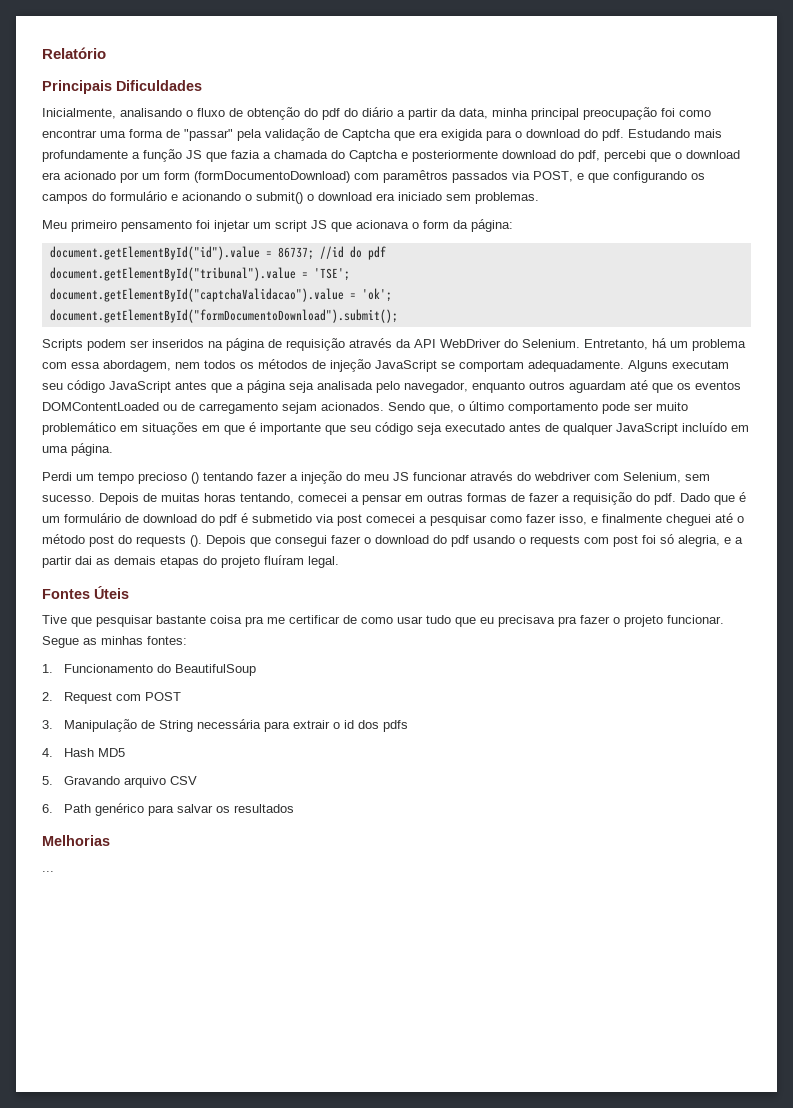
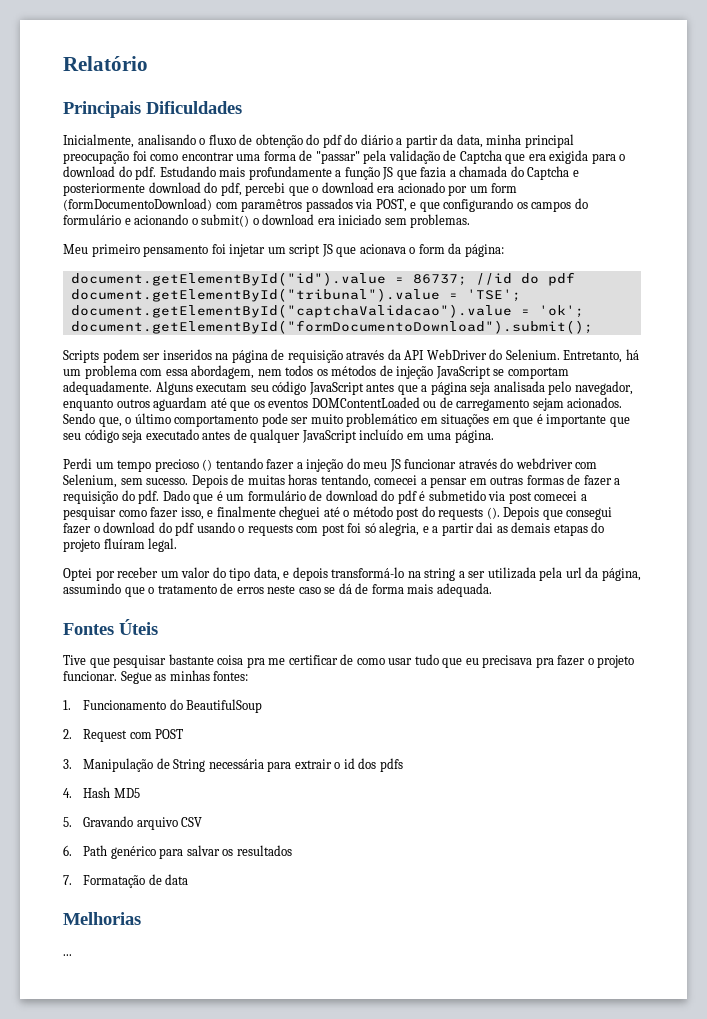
+ Optei por receber um valor do tipo data, e depois transformá-lo na string a ser utilizada pela url da página, assumindo que o tratamento de erros neste caso se dá de forma mais adequada.
+ 7. Formatação de data

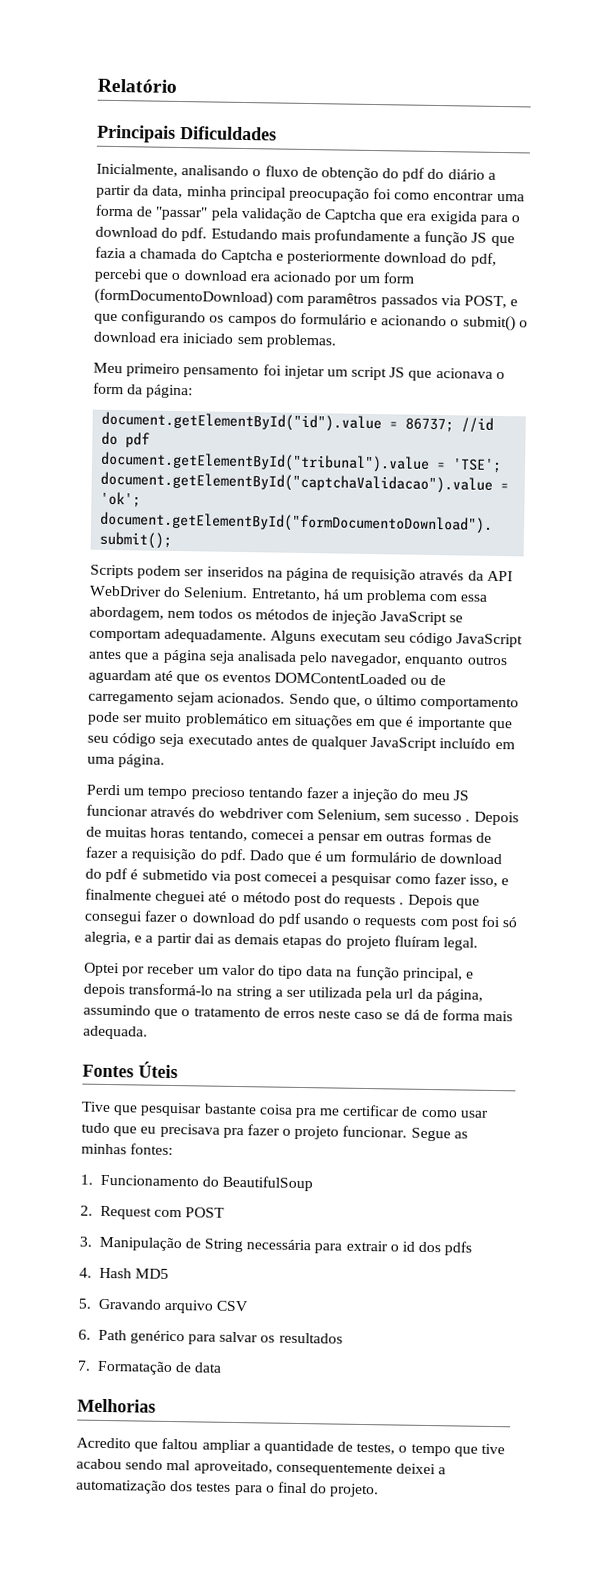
- Perdi um tempo precioso () tentando fazer a injeção do meu JS funcionar através do webdriver com Selenium, sem sucesso.
+ Perdi um tempo precioso tentando fazer a injeção do meu JS funcionar através do webdriver com Selenium, sem sucesso .
- Dado que é um formulário de download do pdf é submetido via post comecei a pesquisar como fazer isso, e finalmente cheguei até o método post do requests ().
+ Dado que é um formulário de download do pdf é submetido via post comecei a pesquisar como fazer isso, e finalmente cheguei até o método post do requests .
- Optei por receber um valor do tipo data, e depois transformá-lo na string a ser utilizada pela url da página, assumindo que o tratamento de erros neste caso se dá de forma mais adequada.
+ Optei por receber um valor do tipo data na função principal, e depois transformá-lo na string a ser utilizada pela url da página, assumindo que o tratamento de erros neste caso se dá de forma mais adequada.
- ...
+ Acredito que faltou ampliar a quantidade de testes, o tempo que tive acabou sendo mal aproveitado, consequentemente deixei a automatização dos testes para o final do projeto.

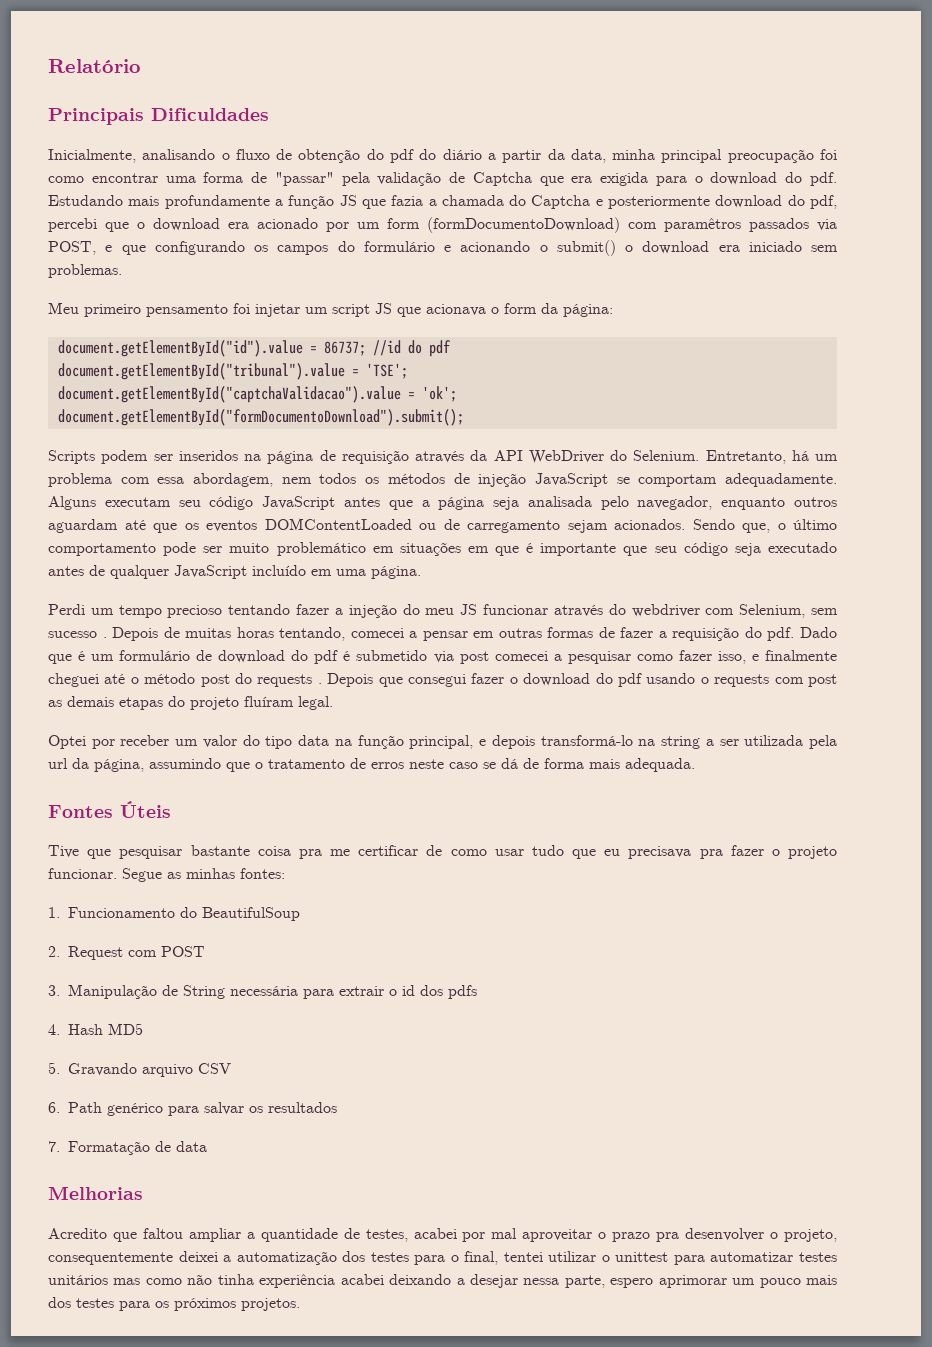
- Depois que consegui fazer o download do pdf usando o requests com post foi só alegria, e a partir dai as demais etapas do projeto fluíram legal.
+ Depois que consegui fazer o download do pdf usando o requests com post as demais etapas do projeto fluíram legal.
- Acredito que faltou ampliar a quantidade de testes, o tempo que tive acabou sendo mal aproveitado, consequentemente deixei a automatização dos testes para o final do projeto.
+ Acredito que faltou ampliar a quantidade de testes, acabei por mal aproveitar o prazo pra desenvolver o projeto, consequentemente deixei a automatização dos testes para o final, tentei utilizar o unittest para automatizar testes unitários mas como não tinha experiência acabei deixando a desejar nessa parte, espero aprimorar um pouco mais dos testes para os próximos projetos.

